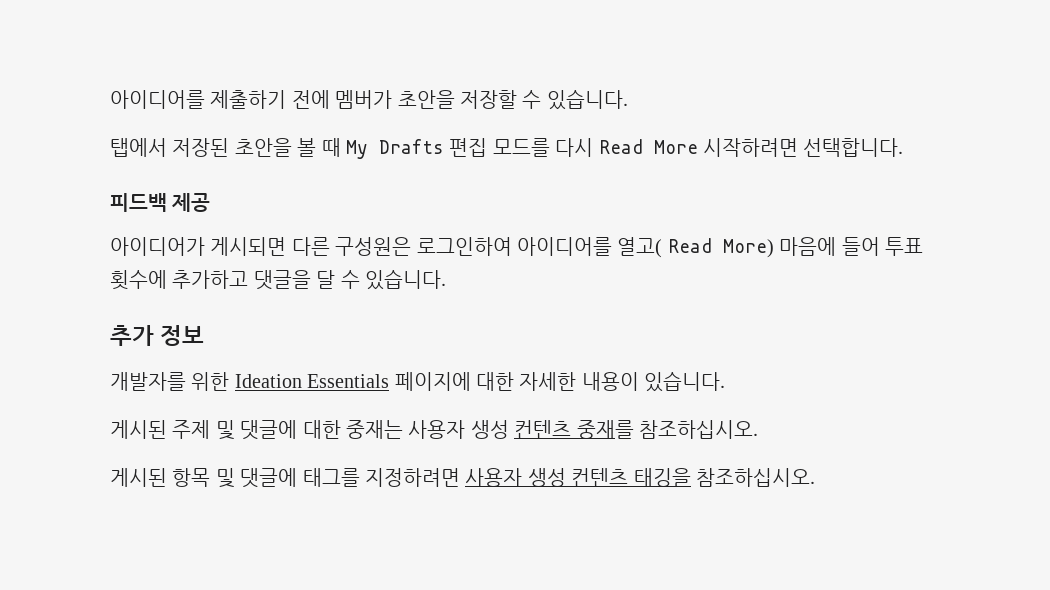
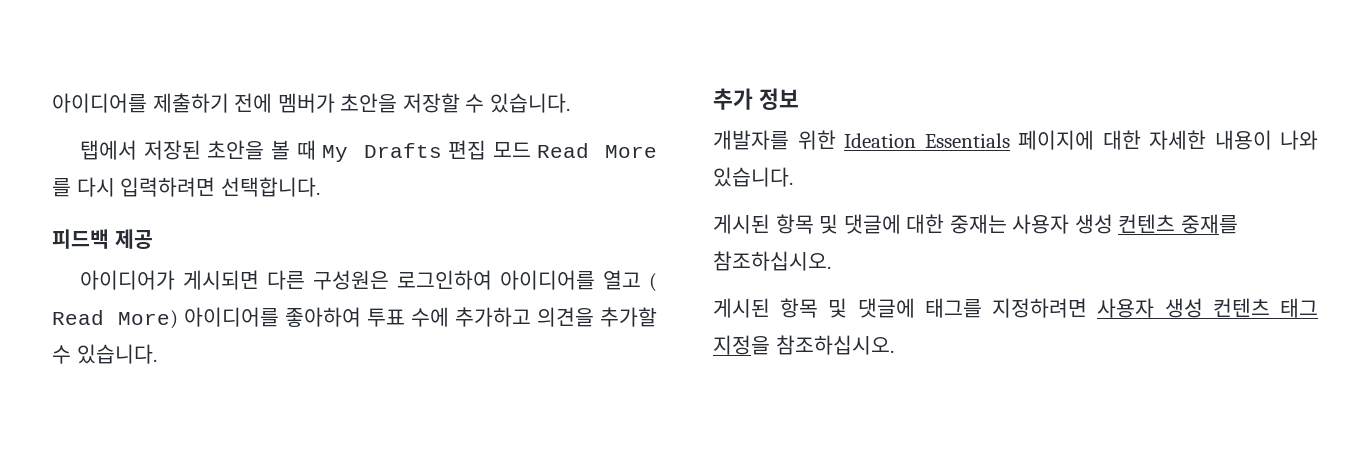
- 탭에서 저장된 초안을 볼 때 My Drafts 편집 모드를 다시 Read More 시작하려면 선택합니다.
+ 탭에서 저장된 초안을 볼 때 My Drafts 편집 모드 Read More 를 다시 입력하려면 선택합니다.
- 아이디어가 게시되면 다른 구성원은 로그인하여 아이디어를 열고( Read More) 마음에 들어 투표 횟수에 추가하고 댓글을 달 수 있습니다.
+ 아이디어가 게시되면 다른 구성원은 로그인하여 아이디어를 열고 ( Read More) 아이디어를 좋아하여 투표 수에 추가하고 의견을 추가할 수 있습니다.
- 개발자를 위한 Ideation Essentials 페이지에 대한 자세한 내용이 있습니다.
+ 개발자를 위한 Ideation Essentials 페이지에 대한 자세한 내용이 나와 있습니다.
- 게시된 주제 및 댓글에 대한 중재는 사용자 생성 컨텐츠 중재를 참조하십시오.
+ 게시된 항목 및 댓글에 대한 중재는 사용자 생성 컨텐츠 중재를 참조하십시오.
- 게시된 항목 및 댓글에 태그를 지정하려면 사용자 생성 컨텐츠 태깅을 참조하십시오.
+ 게시된 항목 및 댓글에 태그를 지정하려면 사용자 생성 컨텐츠 태그 지정을 참조하십시오.

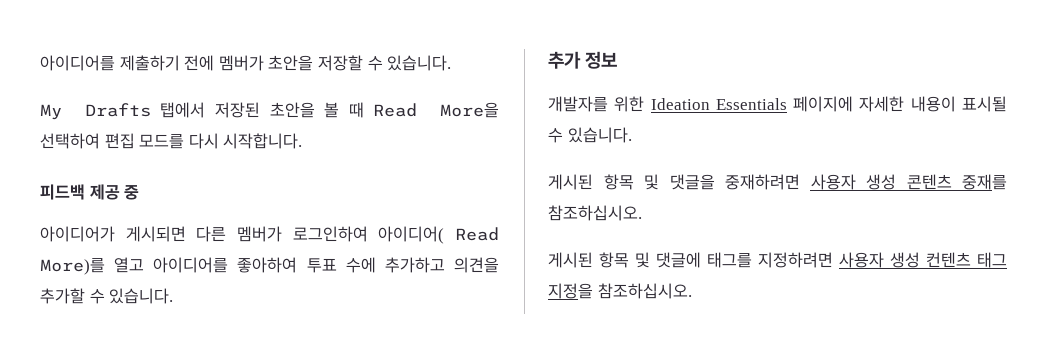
- 탭에서 저장된 초안을 볼 때 My Drafts 편집 모드 Read More 를 다시 입력하려면 선택합니다.
+ My Drafts 탭에서 저장된 초안을 볼 때 Read More을 선택하여 편집 모드를 다시 시작합니다.
- 피드백 제공
+ 피드백 제공 중
- 아이디어가 게시되면 다른 구성원은 로그인하여 아이디어를 열고 ( Read More) 아이디어를 좋아하여 투표 수에 추가하고 의견을 추가할 수 있습니다.
+ 아이디어가 게시되면 다른 멤버가 로그인하여 아이디어( Read More)를 열고 아이디어를 좋아하여 투표 수에 추가하고 의견을 추가할 수 있습니다.
- 개발자를 위한 Ideation Essentials 페이지에 대한 자세한 내용이 나와 있습니다.
+ 개발자를 위한 Ideation Essentials 페이지에 자세한 내용이 표시될 수 있습니다.
- 게시된 항목 및 댓글에 대한 중재는 사용자 생성 컨텐츠 중재를 참조하십시오.
+ 게시된 항목 및 댓글을 중재하려면 사용자 생성 콘텐츠 중재를 참조하십시오.

